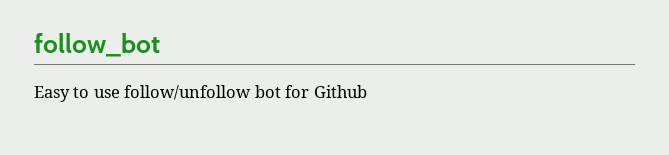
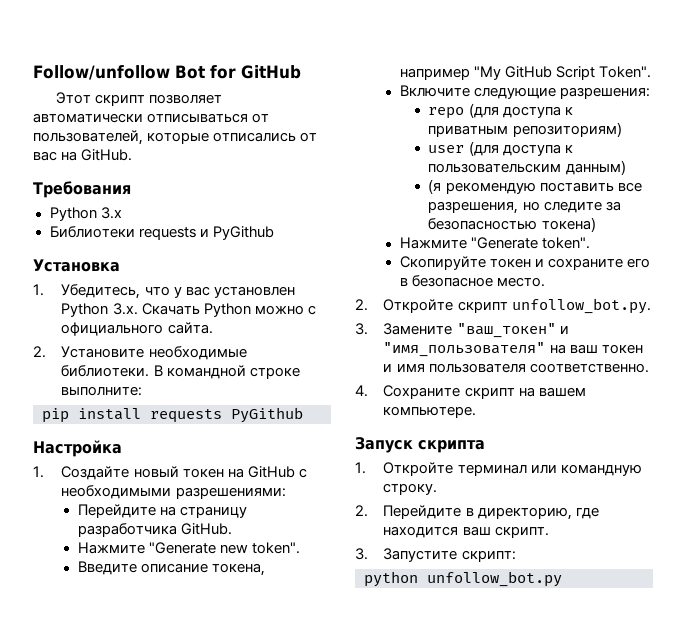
- follow_bot
- Easy to use follow/unfollow bot for Github
+ Follow/unfollow Bot for GitHub
+ Этот скрипт позволяет автоматически отписываться от пользователей, которые отписались от вас на GitHub.
+ Требования
+ Python 3.x
+ Библиотеки requests и PyGithub
+ Установка
+ 1. Убедитесь, что у вас установлен Python 3.x. Скачать Python можно с официального сайта.
+ 2. Установите необходимые библиотеки. В командной строке выполните:
+ pip install requests PyGithub
+ Настройка
+ 1. Создайте новый токен на GitHub с необходимыми разрешениями:
+ Перейдите на страницу разработчика GitHub.
+ Нажмите "Generate new token".
+ Введите описание токена, например "My GitHub Script Token".
+ Включите следующие разрешения:
+ repo (для доступа к приватным репозиториям)
+ user (для доступа к пользовательским данным)
+ (я рекомендую поставить все разрешения, но следите за безопасностью токена)
+ Нажмите "Generate token".
+ Скопируйте токен и сохраните его в безопасное место.
+ 2. Откройте скрипт unfollow_bot.py.
+ 3. Замените "ваш_токен" и "имя_пользователя" на ваш токен и имя пользователя соответственно.
+ 4. Сохраните скрипт на вашем компьютере.
+ Запуск скрипта
+ 1. Откройте терминал или командную строку.
+ 2. Перейдите в директорию, где находится ваш скрипт.
+ 3. Запустите скрипт:
+ python unfollow_bot.py

